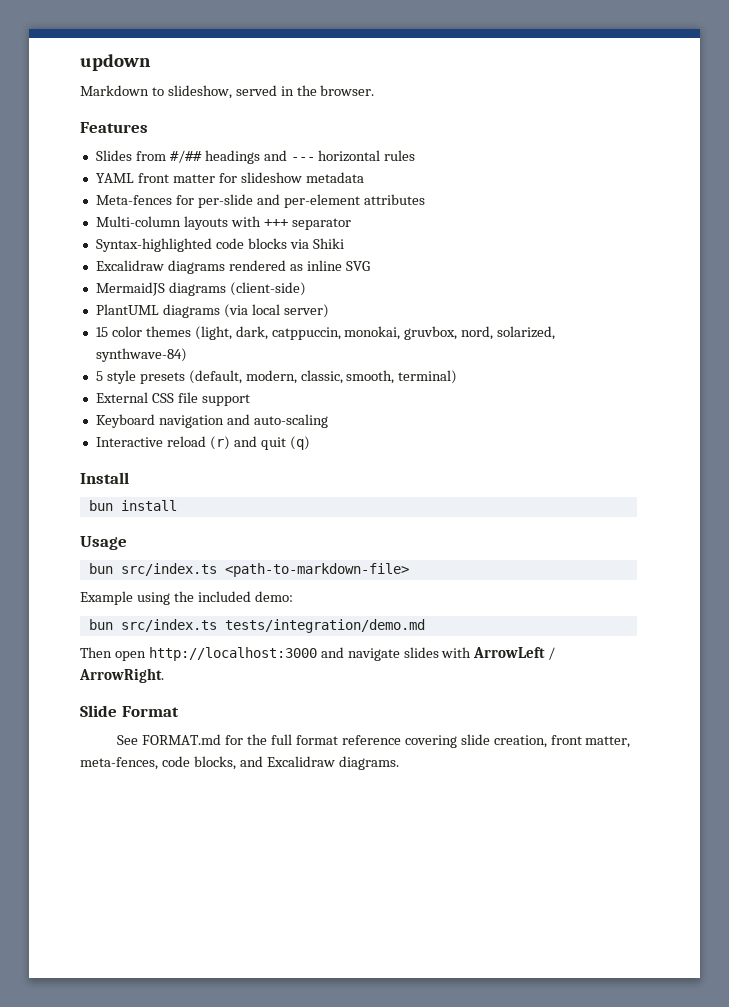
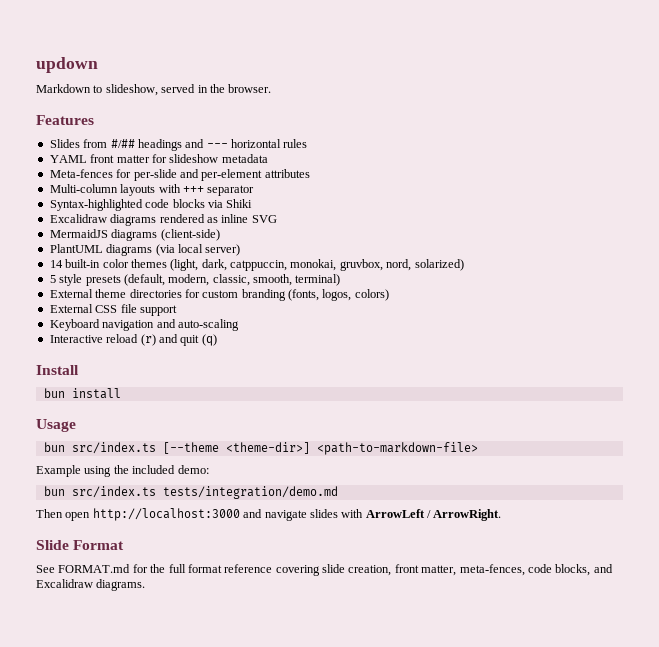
- 15 color themes (light, dark, catppuccin, monokai, gruvbox, nord, solarized, synthwave-84)
+ 14 built-in color themes (light, dark, catppuccin, monokai, gruvbox, nord, solarized)
+ External theme directories for custom branding (fonts, logos, colors)
- bun src/index.ts <path-to-markdown-file>
+ bun src/index.ts [--theme <theme-dir>] <path-to-markdown-file>

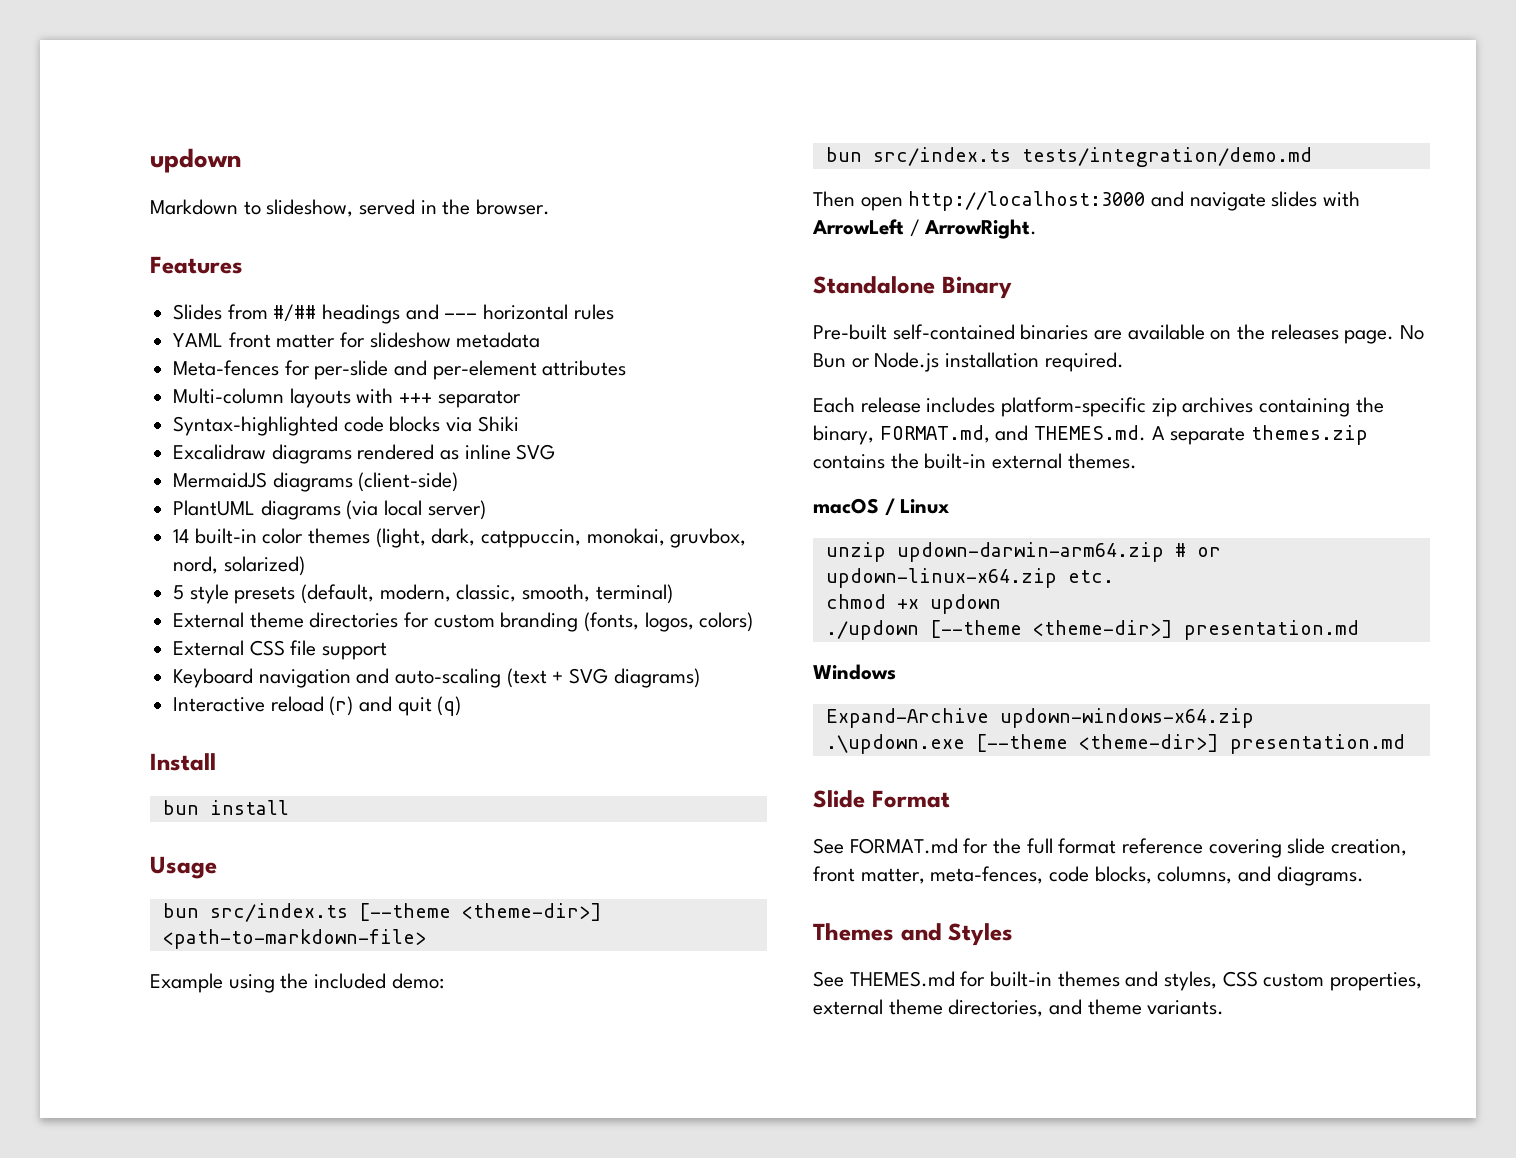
- Keyboard navigation and auto-scaling
+ Keyboard navigation and auto-scaling (text + SVG diagrams)
+ Standalone Binary
+ Pre-built self-contained binaries are available on the releases page. No Bun or Node.js installation required.
+ Each release includes platform-specific zip archives containing the binary, FORMAT.md, and THEMES.md. A separate themes.zip contains the built-in external themes.
+ macOS / Linux
+ unzip updown-darwin-arm64.zip # or updown-linux-x64.zip etc.
+ chmod +x updown
+ ./updown [--theme <theme-dir>] presentation.md
+ Windows
+ Expand-Archive updown-windows-x64.zip
+ .\updown.exe [--theme <theme-dir>] presentation.md
- See FORMAT.md for the full format reference covering slide creation, front matter, meta-fences, code blocks, and Excalidraw diagrams.
+ See FORMAT.md for the full format reference covering slide creation, front matter, meta-fences, code blocks, columns, and diagrams.
+ Themes and Styles
+ See THEMES.md for built-in themes and styles, CSS custom properties, external theme directories, and theme variants.

